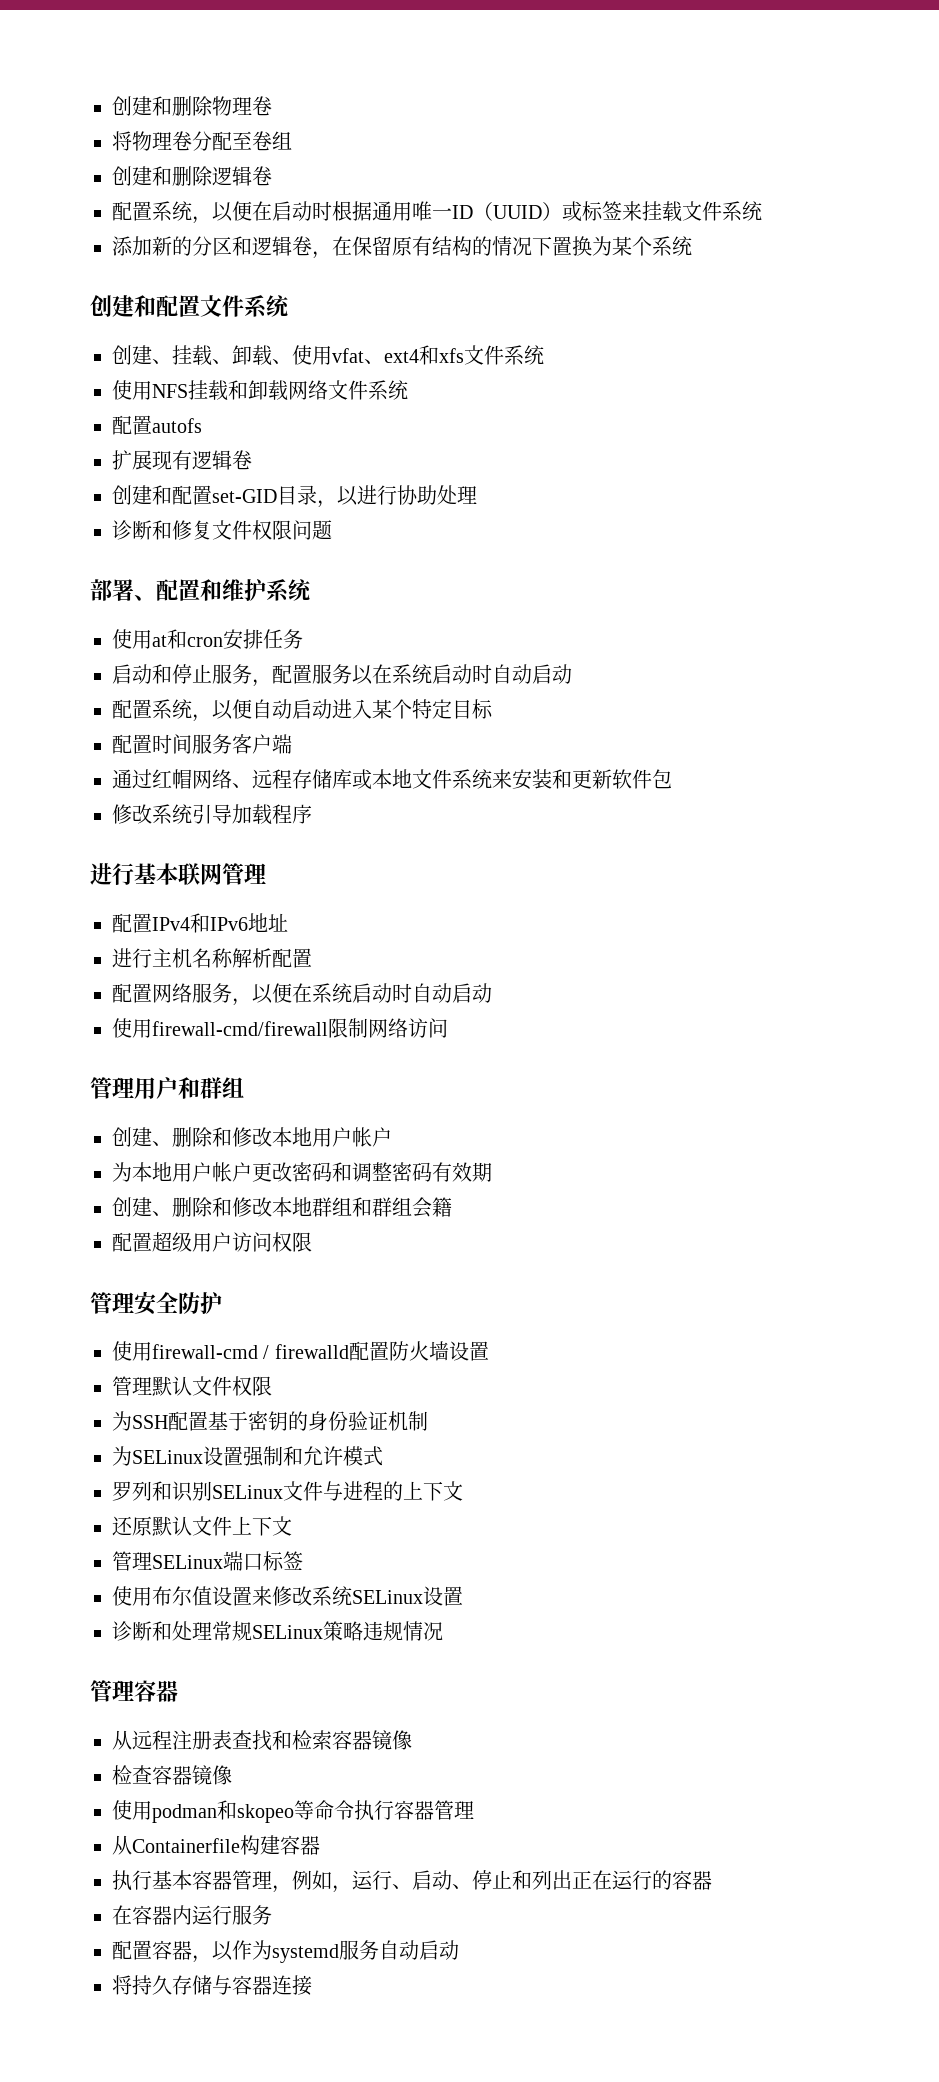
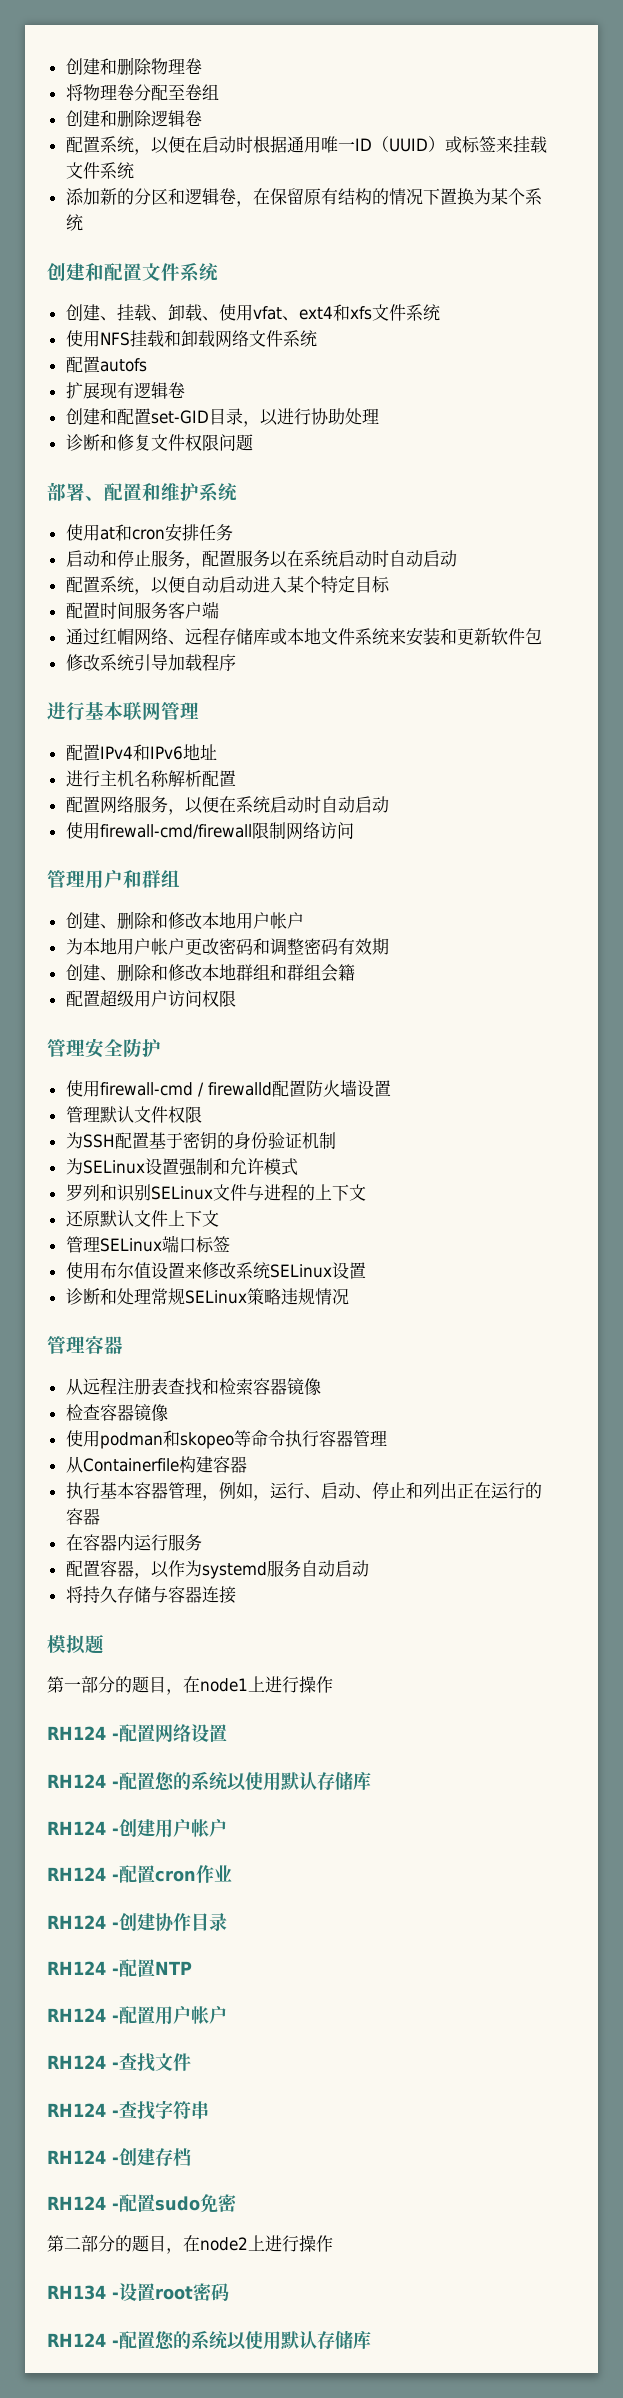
+ 模拟题
+ 第一部分的题目，在node1上进行操作
+ RH124 -配置网络设置
+ RH124 -配置您的系统以使用默认存储库
+ RH124 -创建用户帐户
+ RH124 -配置cron作业
+ RH124 -创建协作目录
+ RH124 -配置NTP
+ RH124 -配置用户帐户
+ RH124 -查找文件
+ RH124 -查找字符串
+ RH124 -创建存档
+ RH124 -配置sudo免密
+ 第二部分的题目，在node2上进行操作
+ RH134 -设置root密码
+ RH124 -配置您的系统以使用默认存储库

